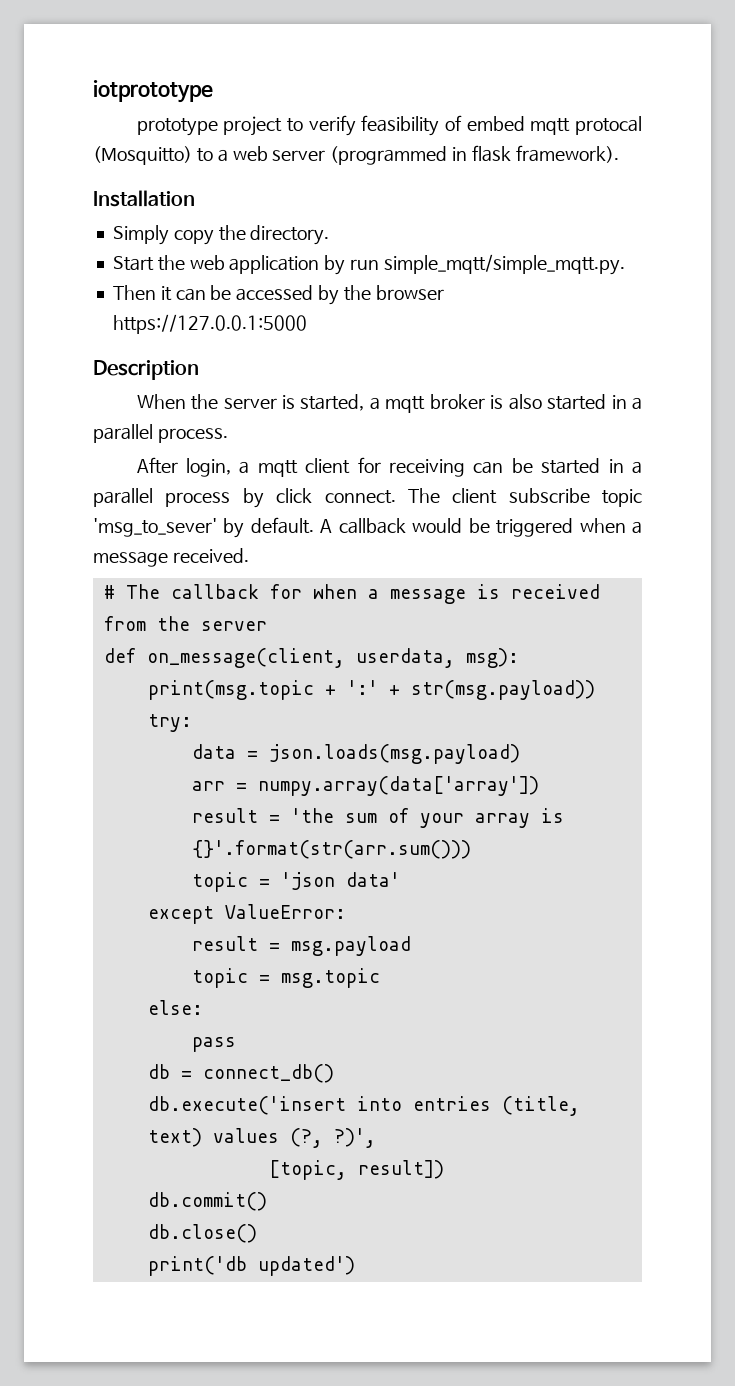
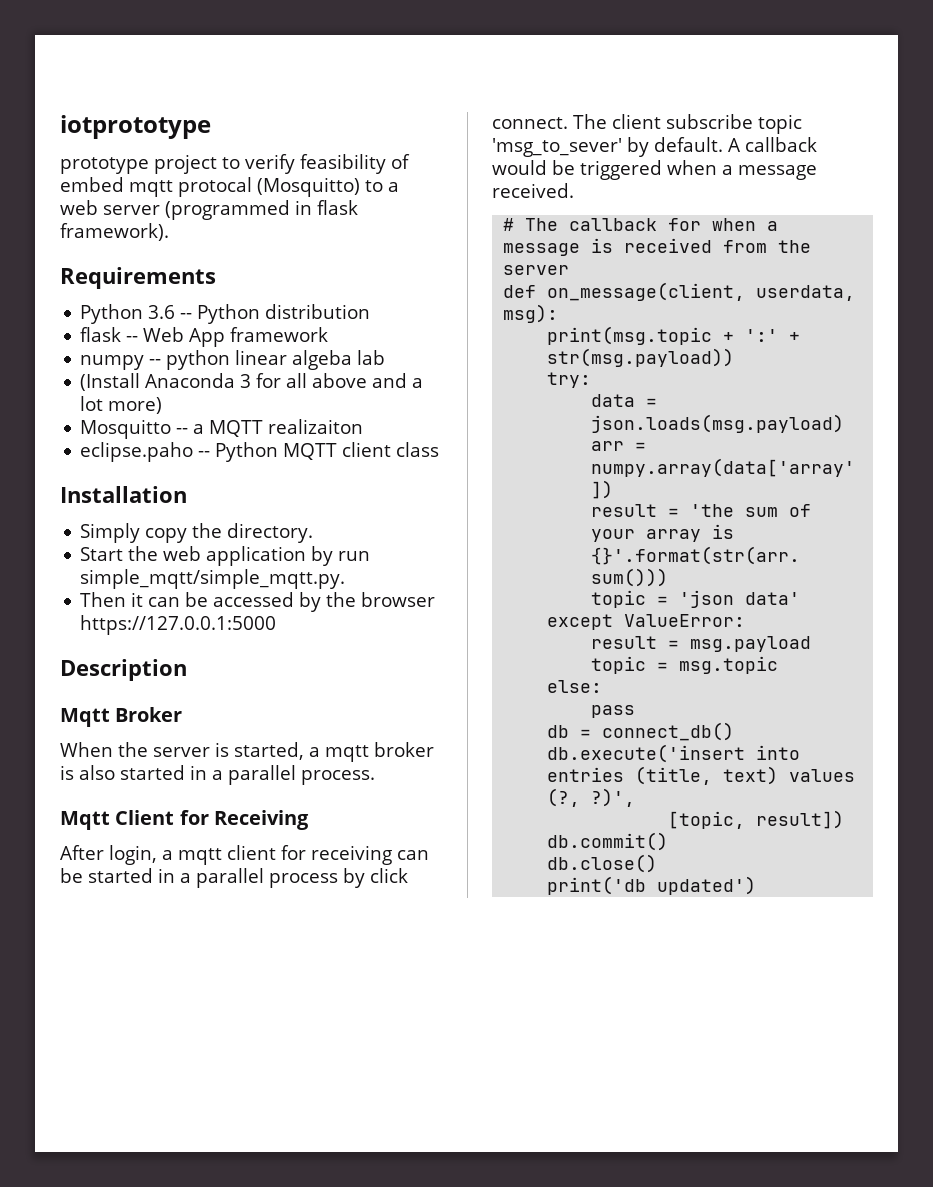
+ Requirements
+ Python 3.6 -- Python distribution
+ flask -- Web App framework
+ numpy -- python linear algeba lab
+ (Install Anaconda 3 for all above and a lot more)
+ Mosquitto -- a MQTT realizaiton
+ eclipse.paho -- Python MQTT client class
+ Mqtt Broker
+ Mqtt Client for Receiving

